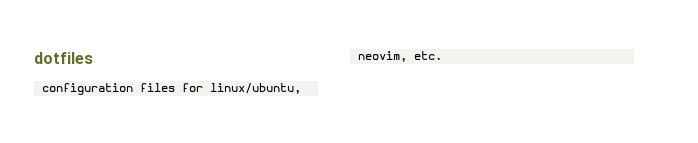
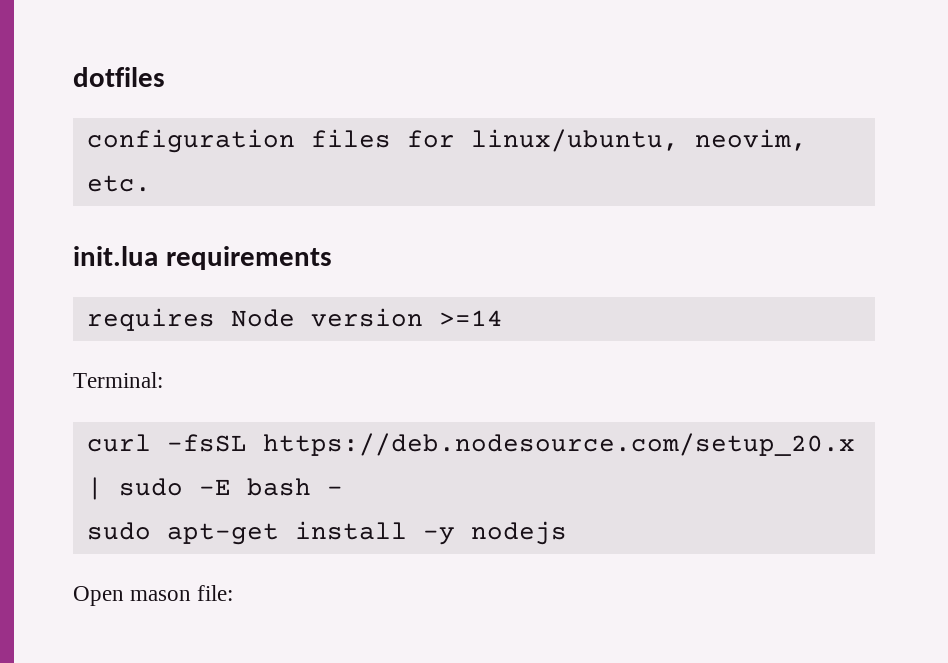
+ init.lua requirements
+ requires Node version >=14
+ Terminal:
+ curl -fsSL https://deb.nodesource.com/setup_20.x | sudo -E bash -
+ sudo apt-get install -y nodejs
+ Open mason file:

